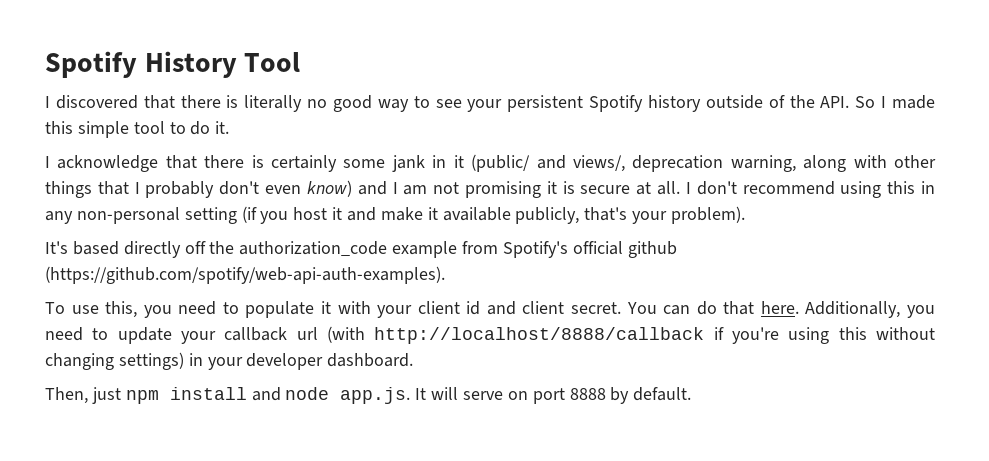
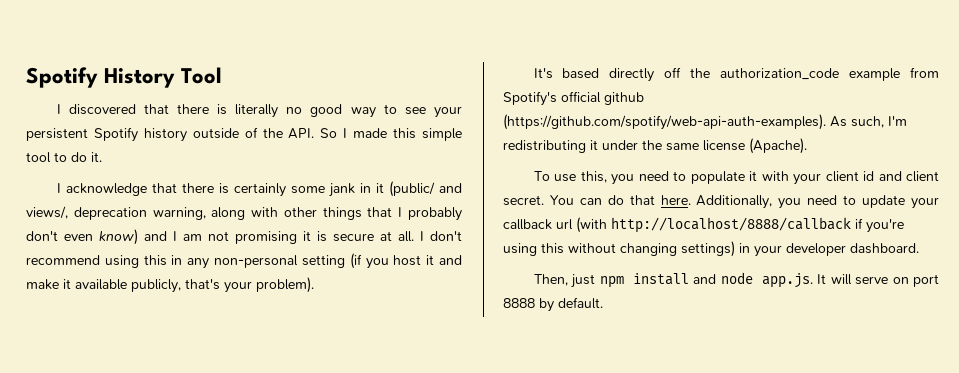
- It's based directly off the authorization_code example from Spotify's official github (https://github.com/spotify/web-api-auth-examples).
+ It's based directly off the authorization_code example from Spotify's official github (https://github.com/spotify/web-api-auth-examples). As such, I'm redistributing it under the same license (Apache).

